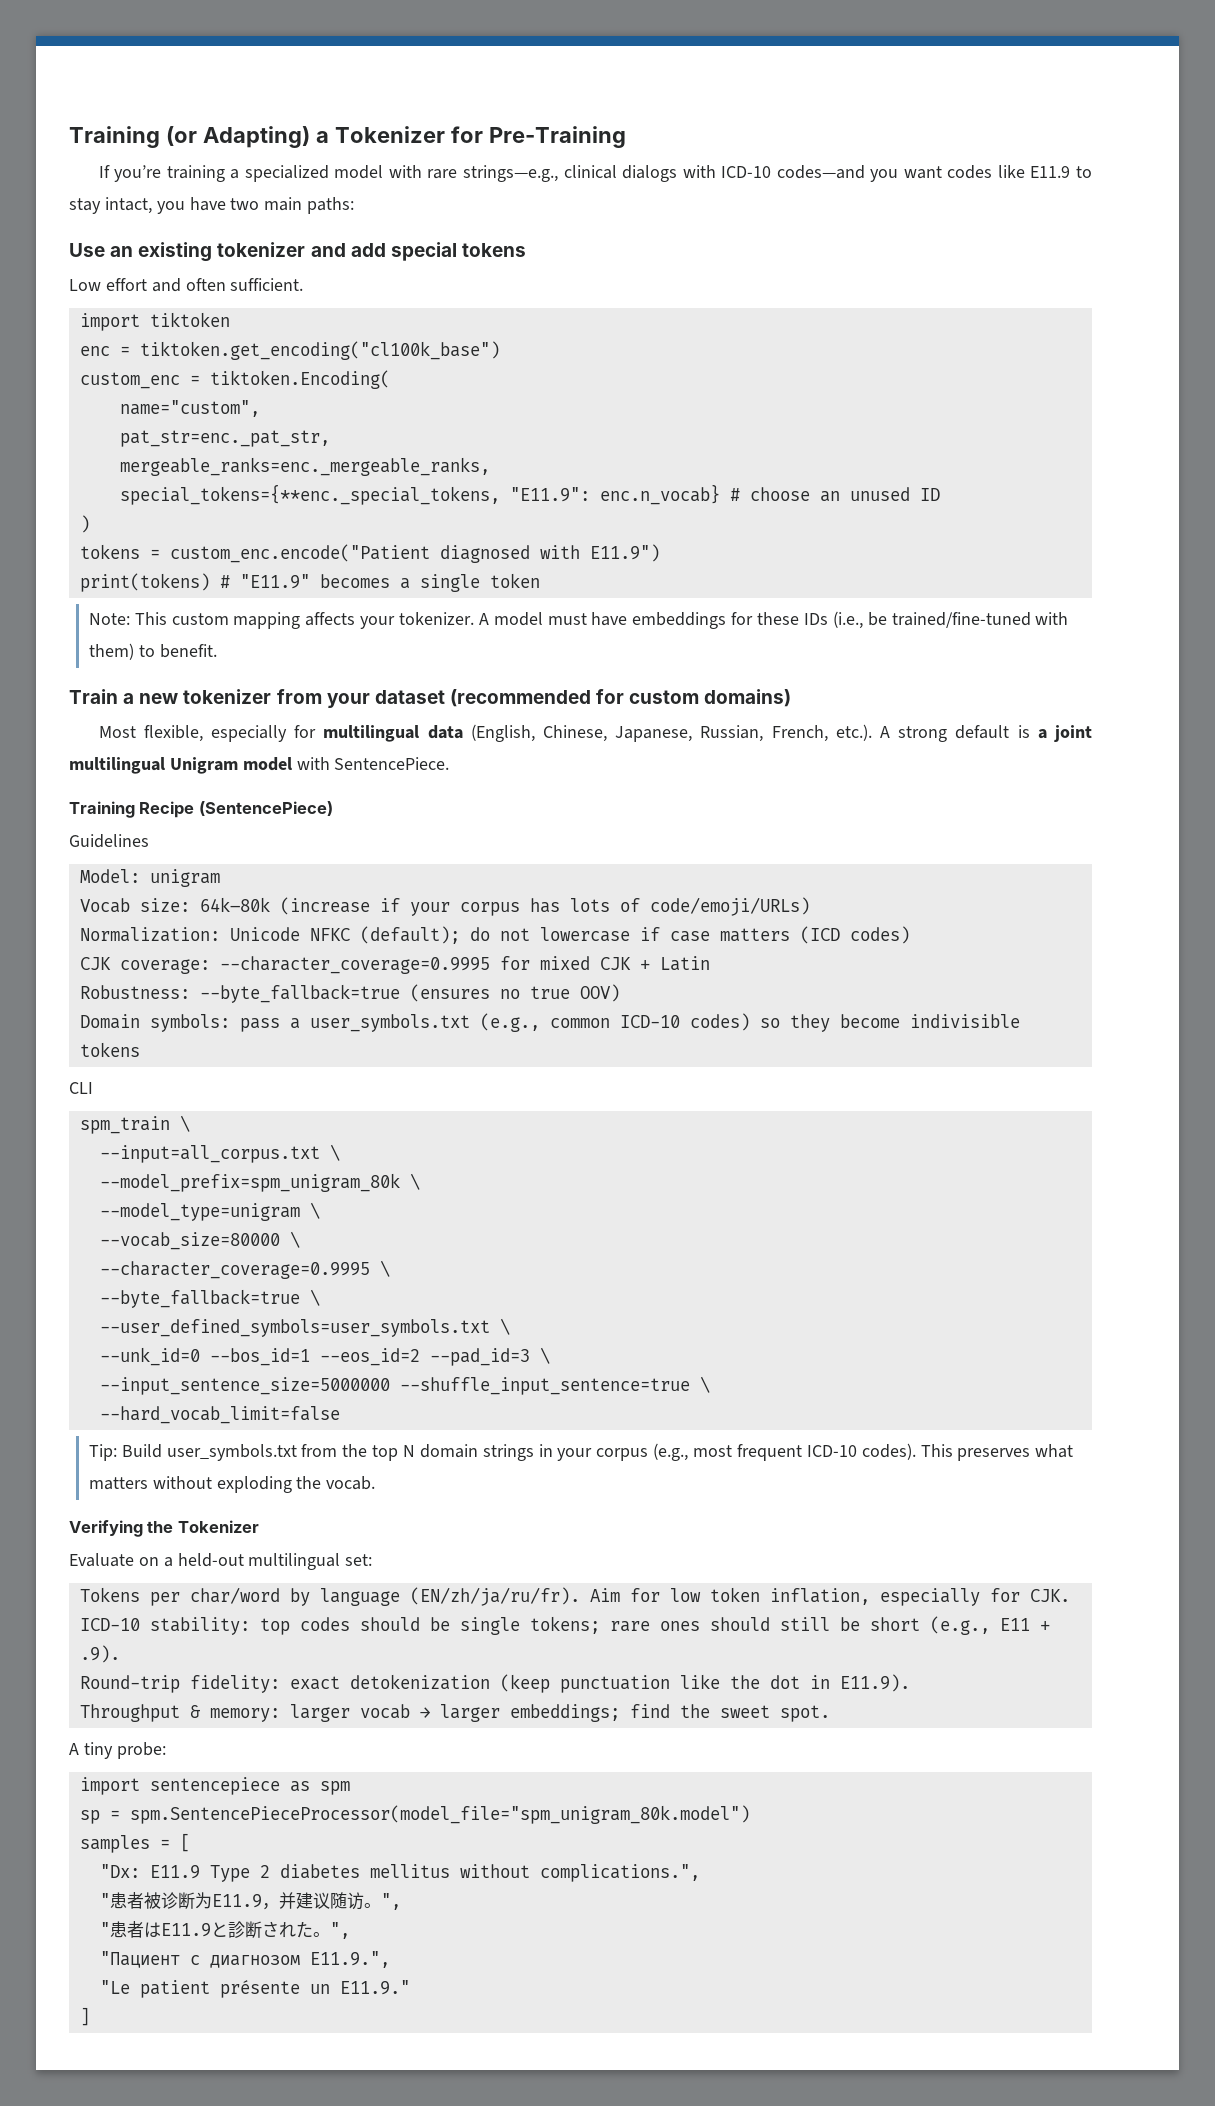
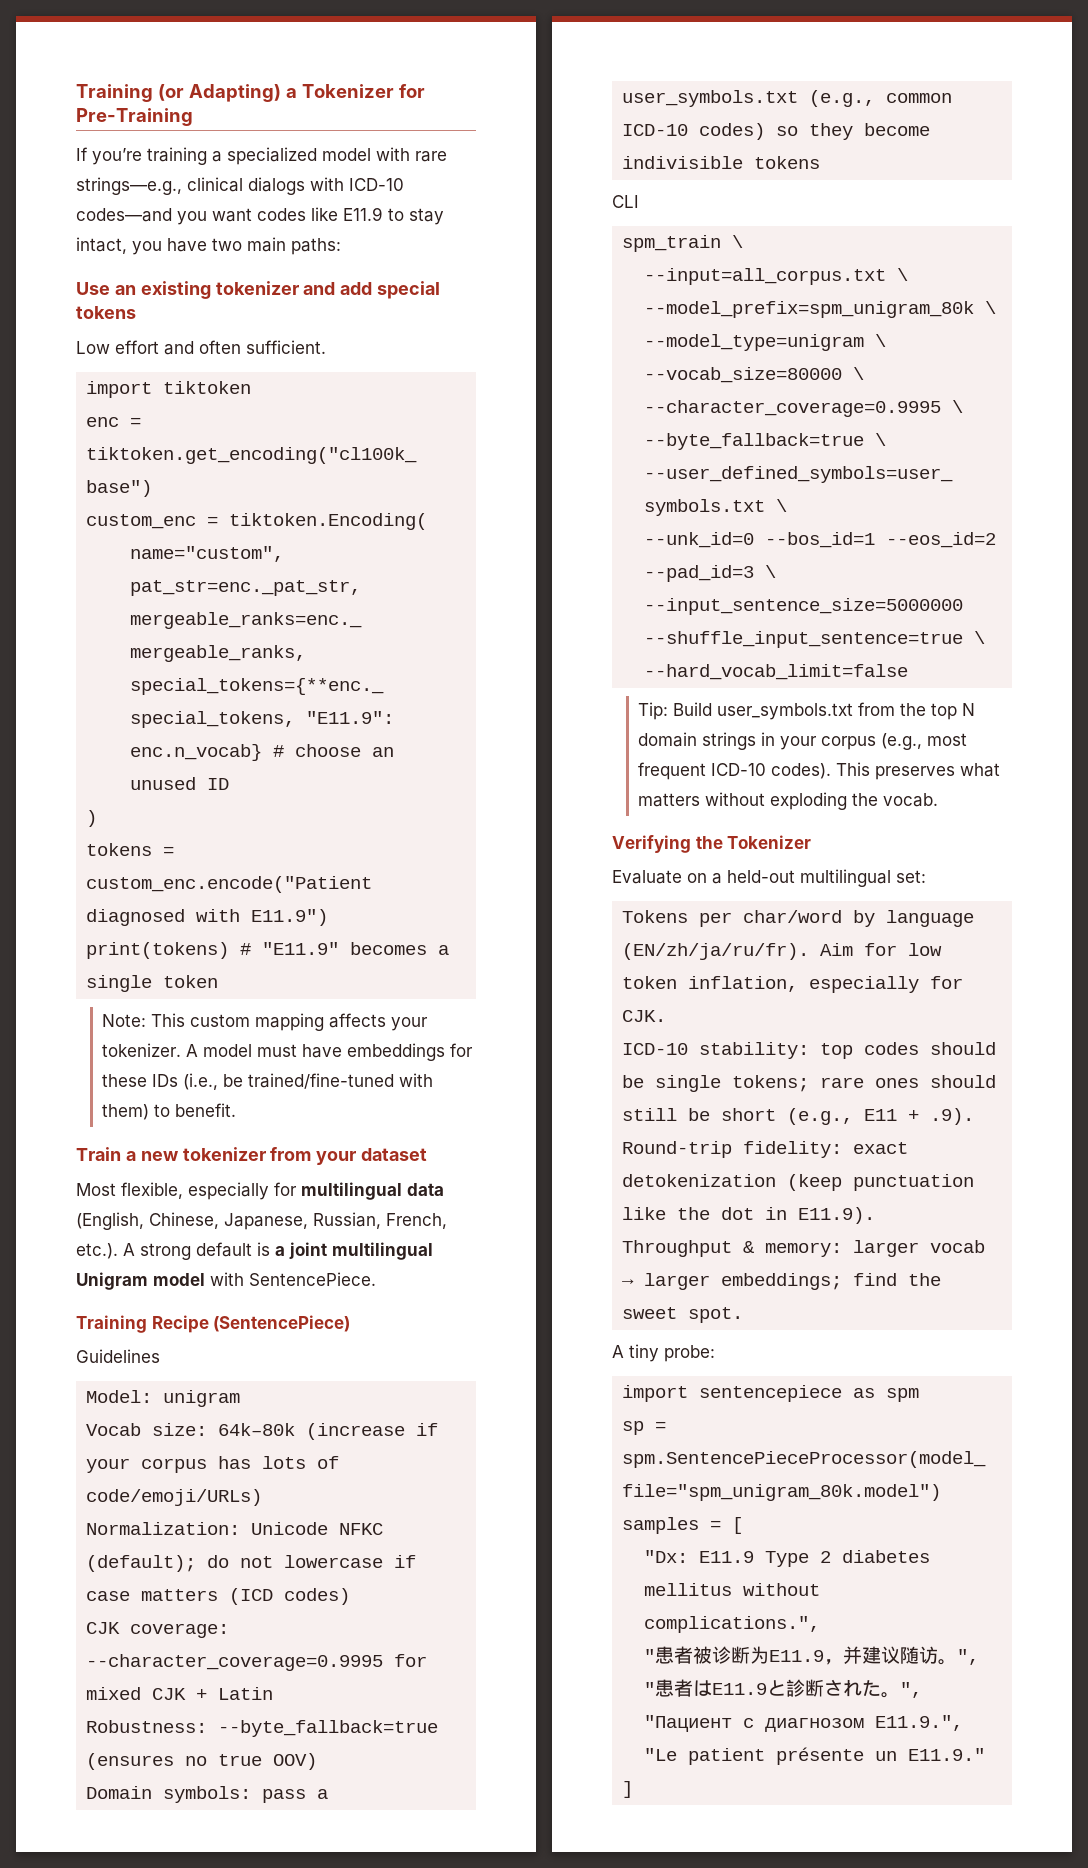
- Train a new tokenizer from your dataset (recommended for custom domains)
+ Train a new tokenizer from your dataset

